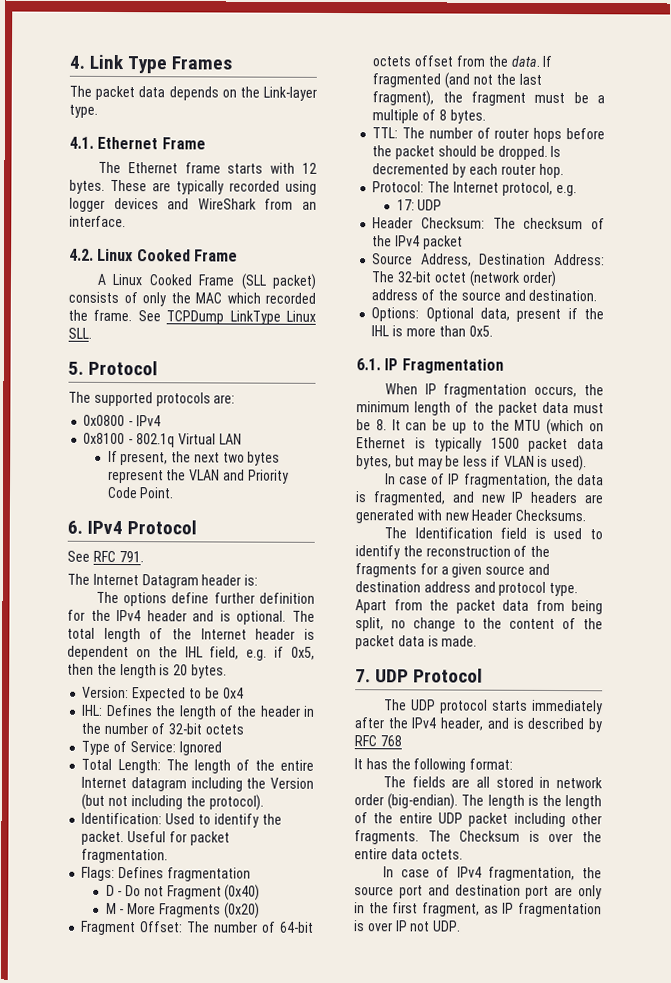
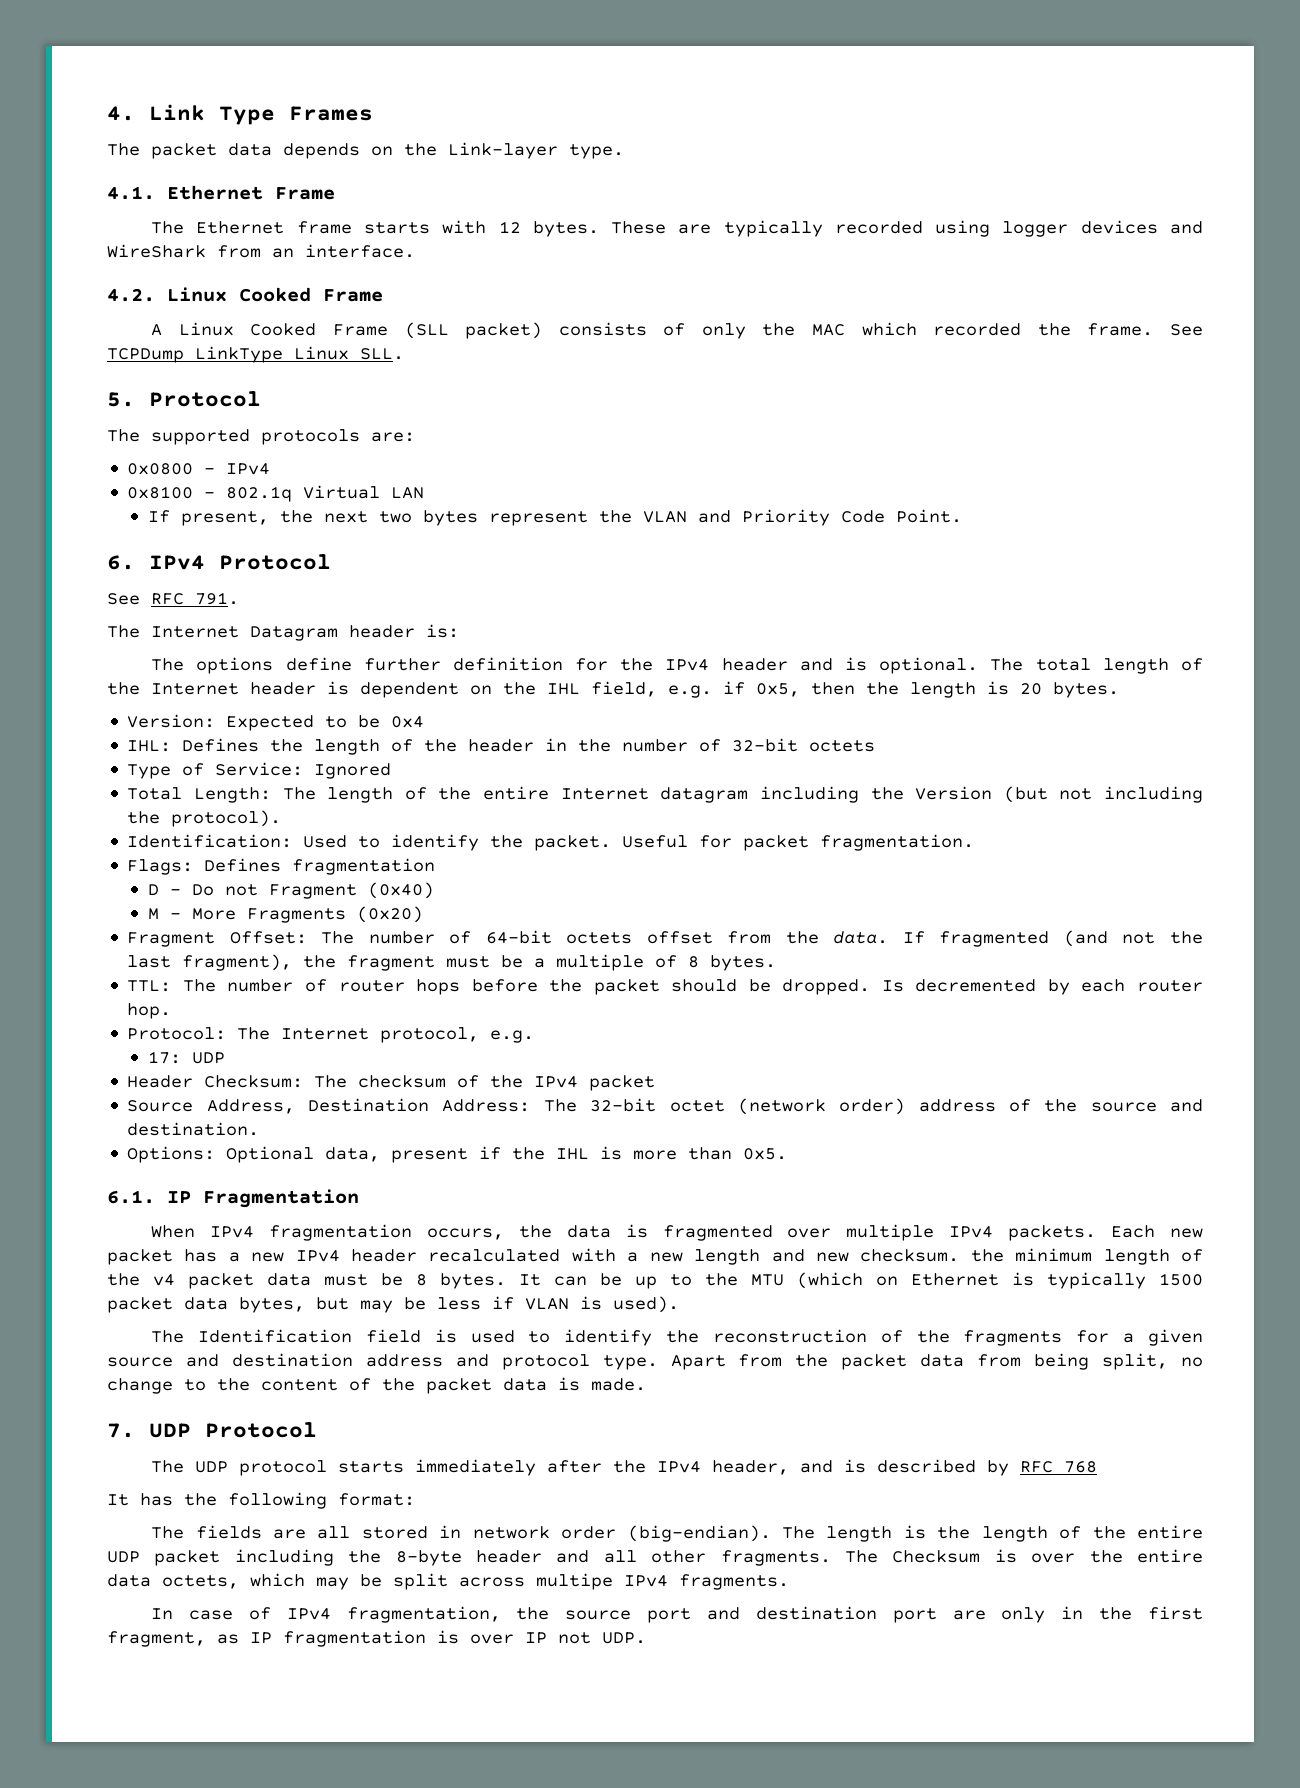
- When IP fragmentation occurs, the minimum length of the packet data must be 8. It can be up to the MTU (which on Ethernet is typically 1500 packet data bytes, but may be less if VLAN is used).
+ When IPv4 fragmentation occurs, the data is fragmented over multiple IPv4 packets. Each new packet has a new IPv4 header recalculated with a new length and new checksum. the minimum length of the v4 packet data must be 8 bytes. It can be up to the MTU (which on Ethernet is typically 1500 packet data bytes, but may be less if VLAN is used).
- In case of IP fragmentation, the data is fragmented, and new IP headers are generated with new Header Checksums.
- The length is the length of the entire UDP packet including other fragments.
+ The length is the length of the entire UDP packet including the 8-byte header and all other fragments.
- The Checksum is over the entire data octets.
+ The Checksum is over the entire data octets, which may be split across multipe IPv4 fragments.

